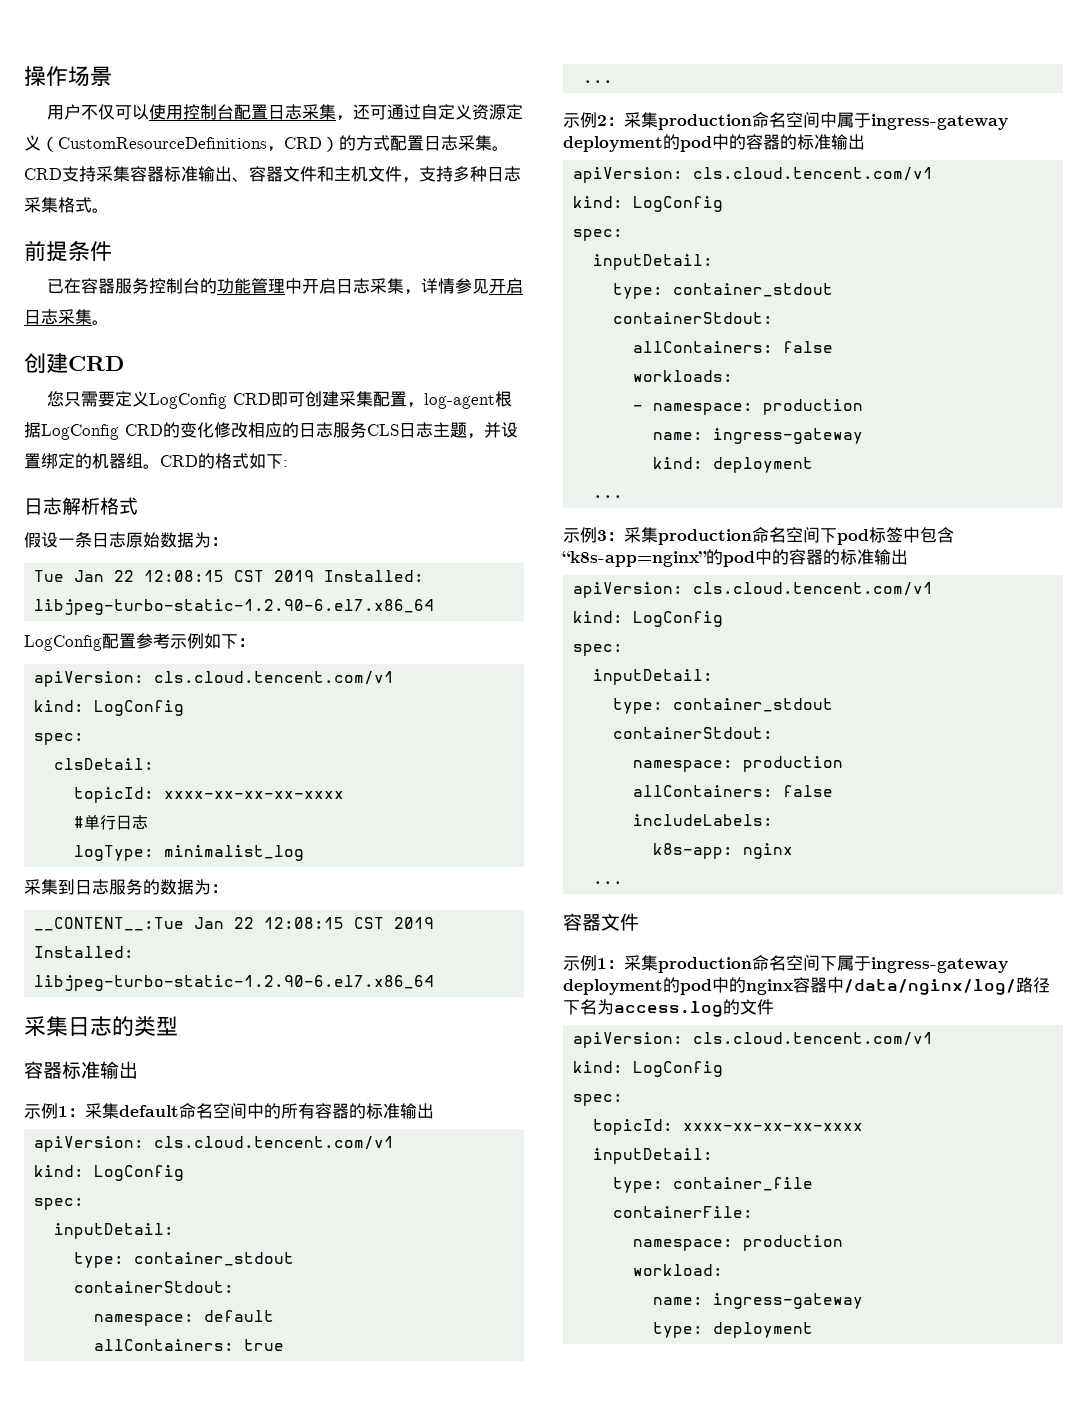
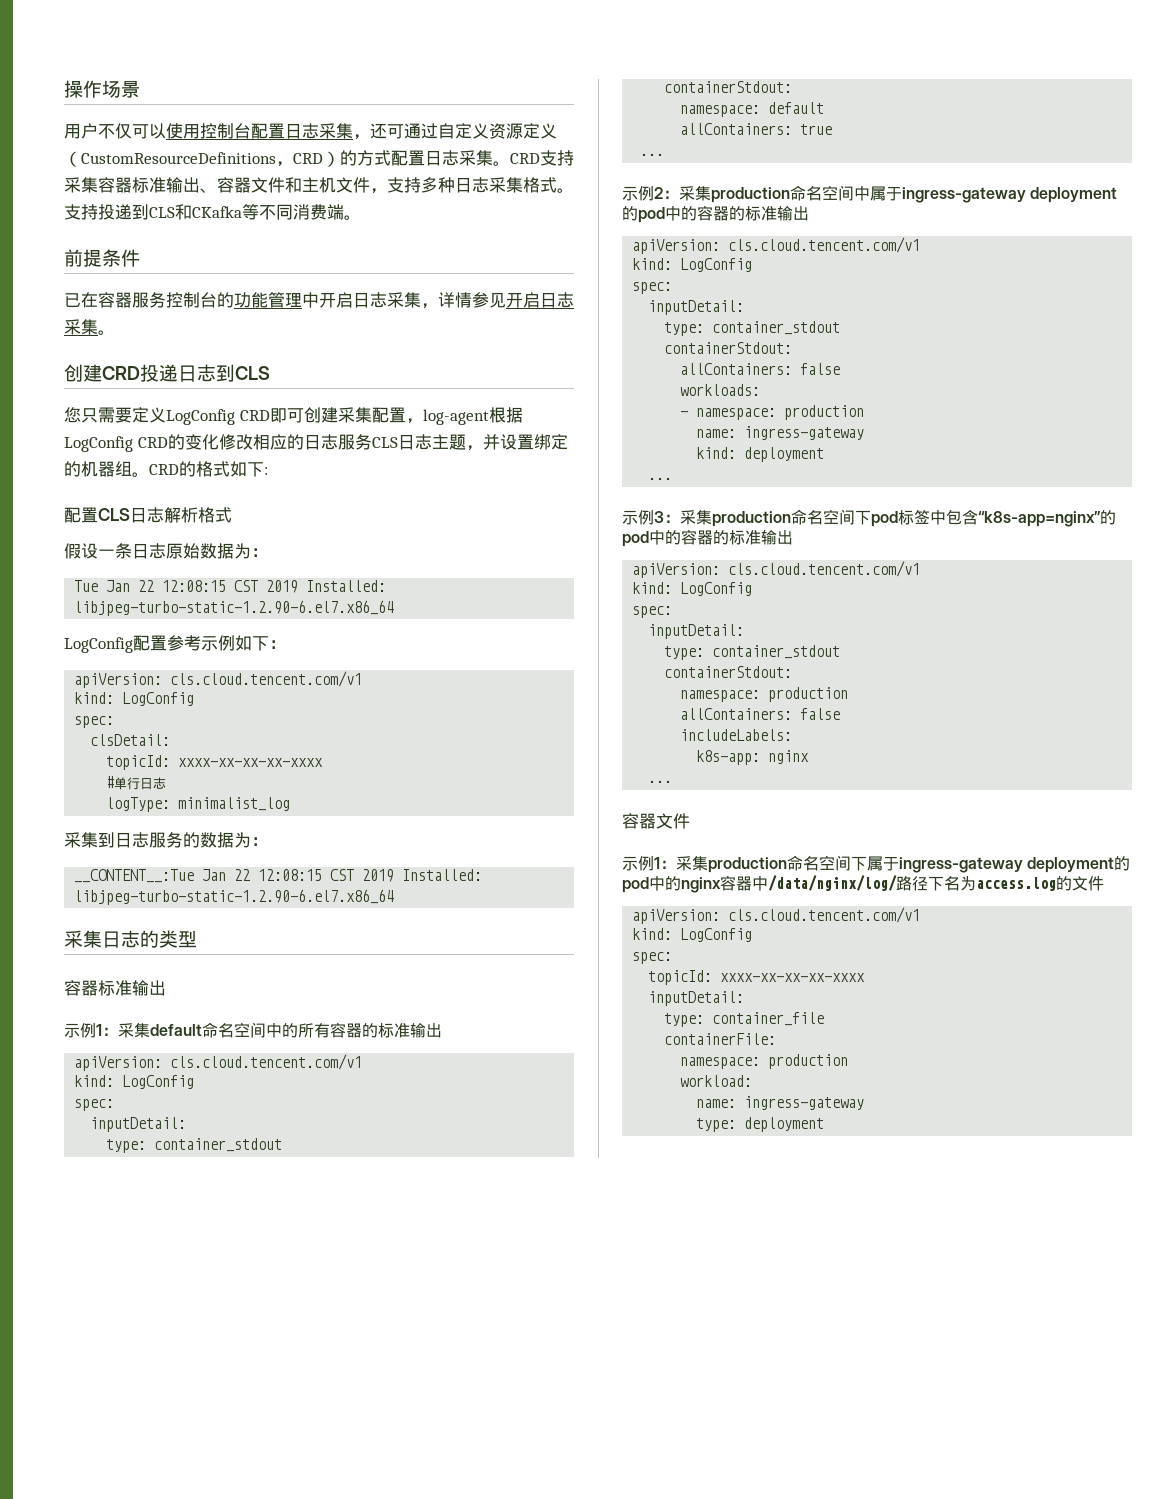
+ 支持投递到CLS和CKafka等不同消费端。
- 创建CRD
+ 创建CRD投递日志到CLS
- 日志解析格式
+ 配置CLS日志解析格式

